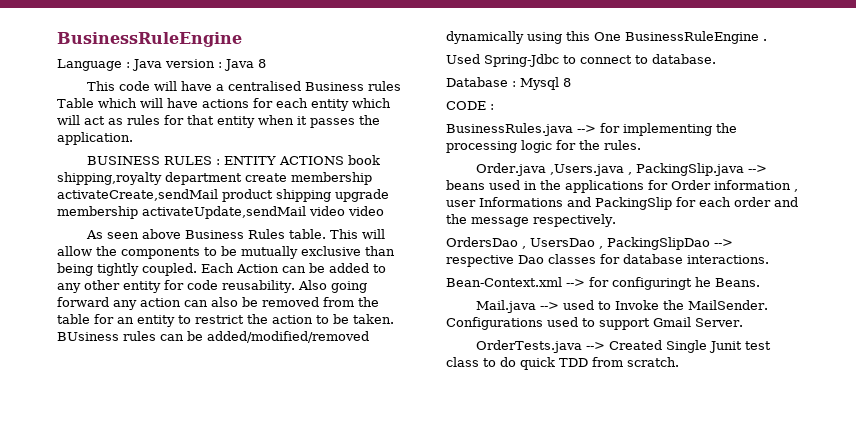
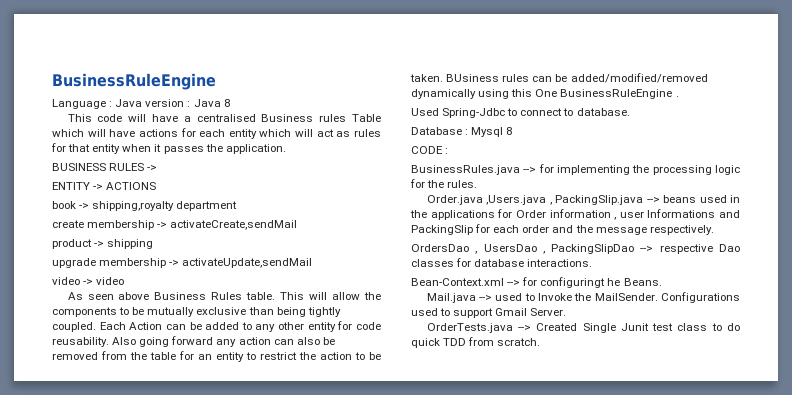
- BUSINESS RULES : ENTITY ACTIONS book shipping,royalty department create membership activateCreate,sendMail product shipping upgrade membership activateUpdate,sendMail video video
+ BUSINESS RULES ->
+ ENTITY -> ACTIONS
+ book -> shipping,royalty department
+ create membership -> activateCreate,sendMail
+ product -> shipping
+ upgrade membership -> activateUpdate,sendMail
+ video -> video

